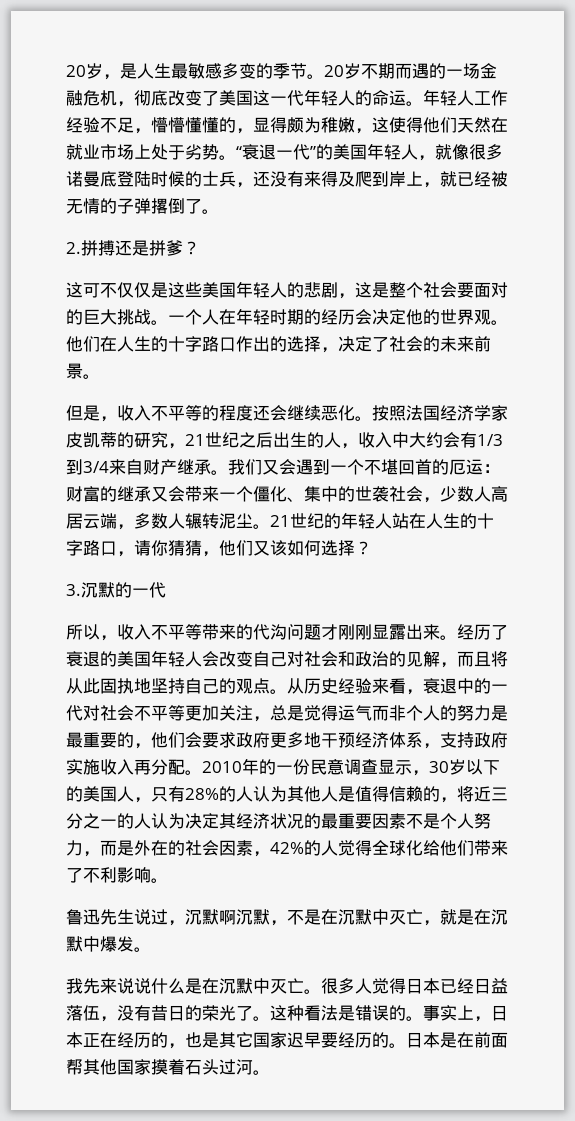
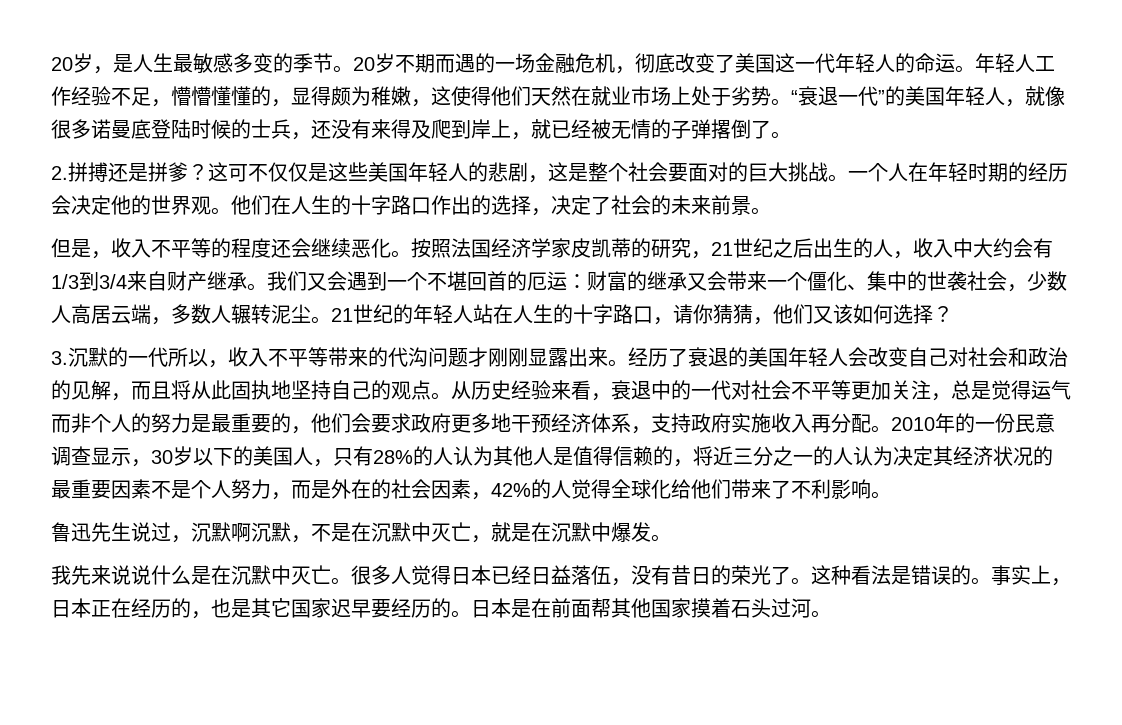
- 2.拼搏还是拼爹？
- 这可不仅仅是这些美国年轻人的悲剧，这是整个社会要面对的巨大挑战。
+ 2.拼搏还是拼爹？这可不仅仅是这些美国年轻人的悲剧，这是整个社会要面对的巨大挑战。
- 3.沉默的一代
- 所以，收入不平等带来的代沟问题才刚刚显露出来。
+ 3.沉默的一代所以，收入不平等带来的代沟问题才刚刚显露出来。

